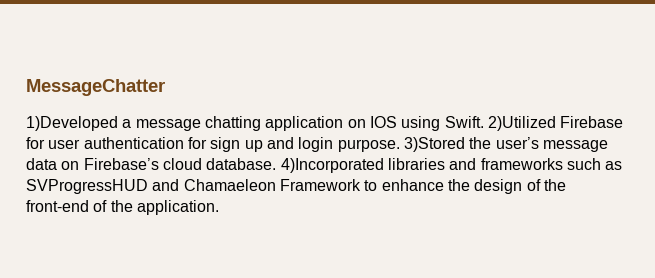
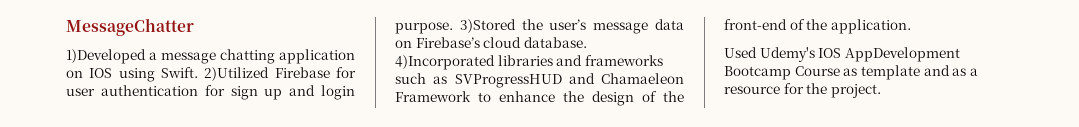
+ Used Udemy's IOS AppDevelopment Bootcamp Course as template and as a resource for the project.

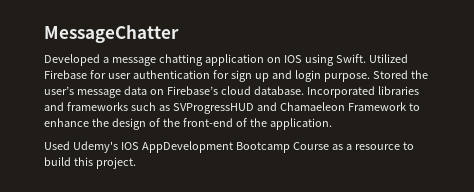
- 1)Developed a message chatting application on IOS using Swift.
+ Developed a message chatting application on IOS using Swift.
- 2)Utilized Firebase for user authentication for sign up and login purpose.
+ Utilized Firebase for user authentication for sign up and login purpose.
- 3)Stored the user’s message data on Firebase’s cloud database.
+ Stored the user’s message data on Firebase’s cloud database.
- 4)Incorporated libraries and frameworks such as SVProgressHUD and Chamaeleon Framework to enhance the design of the front-end of the application.
+ Incorporated libraries and frameworks such as SVProgressHUD and Chamaeleon Framework to enhance the design of the front-end of the application.
- Used Udemy's IOS AppDevelopment Bootcamp Course as template and as a resource for the project.
+ Used Udemy's IOS AppDevelopment Bootcamp Course as a resource to build this project.

